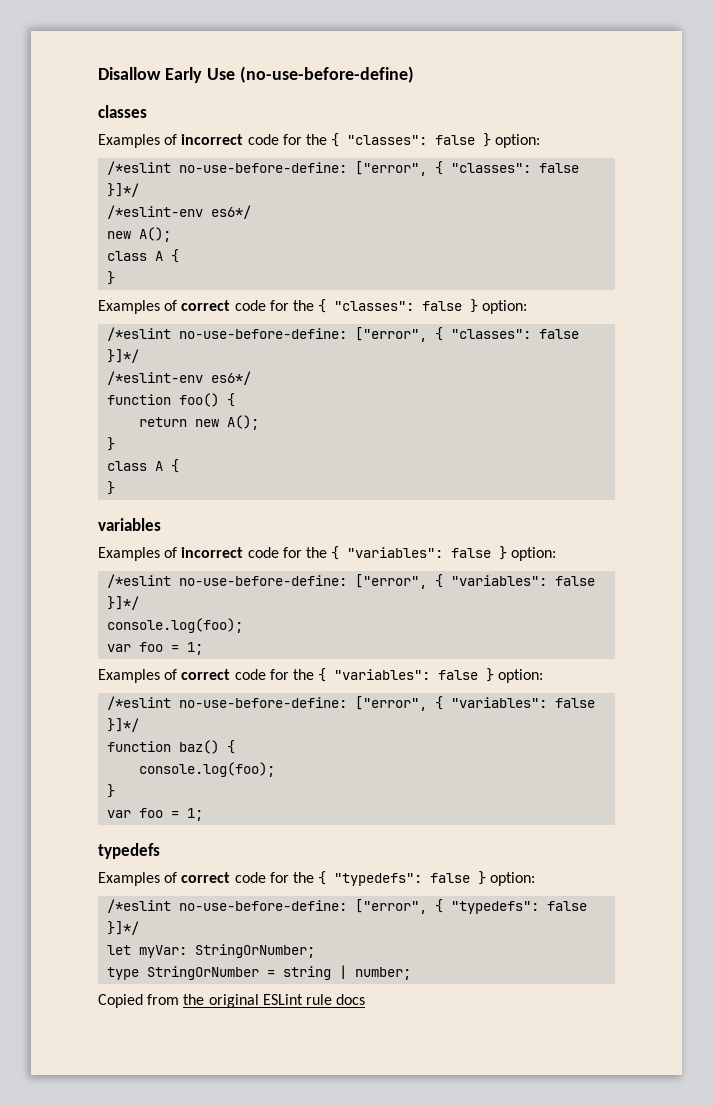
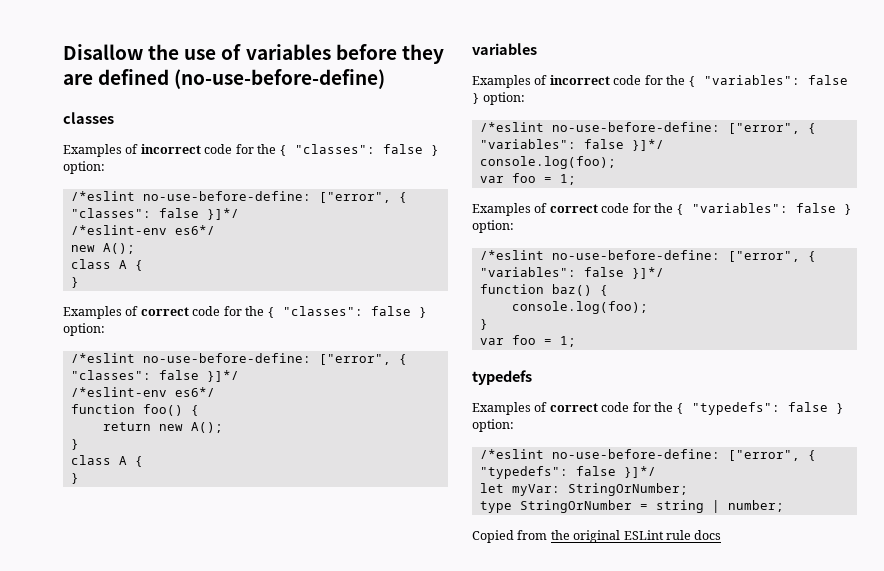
- Disallow Early Use (no-use-before-define)
+ Disallow the use of variables before they are defined (no-use-before-define)

